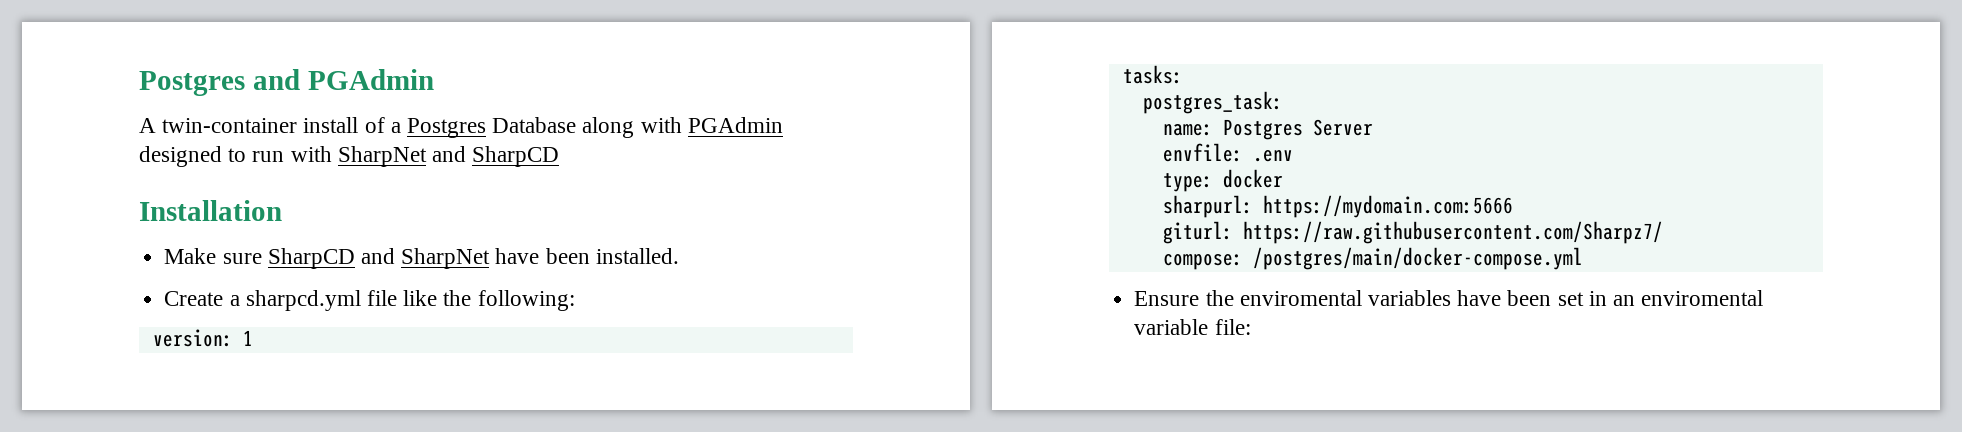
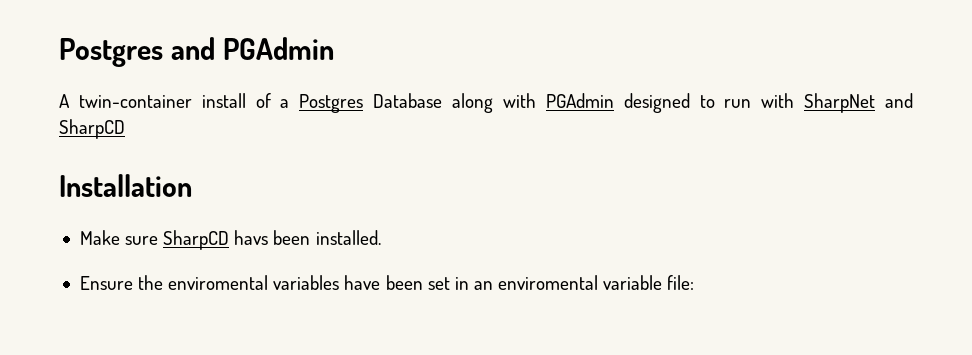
- Make sure SharpCD and SharpNet have been installed.
+ Make sure SharpCD havs been installed.
- Create a sharpcd.yml file like the following:
- version: 1
- tasks:
- postgres_task:
- name: Postgres Server
- envfile: .env
- type: docker
- sharpurl: https://mydomain.com:5666
- giturl: https://raw.githubusercontent.com/Sharpz7/
- compose: /postgres/main/docker-compose.yml

